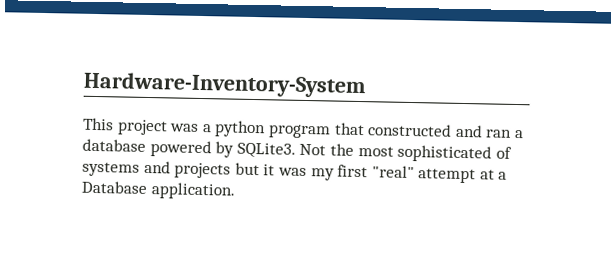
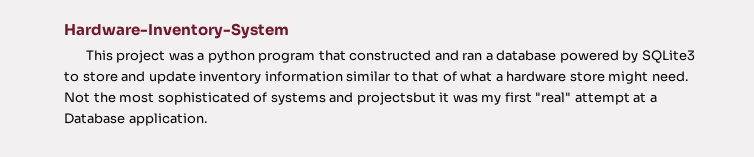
- This project was a python program that constructed and ran a database powered by SQLite3.
+ This project was a python program that constructed and ran a database powered by SQLite3 to store and update inventory information similar to that of what a hardware store might need.
- Not the most sophisticated of systems and projects but it was my first "real" attempt at a Database application.
+ Not the most sophisticated of systems and projectsbut it was my first "real" attempt at a Database application.

